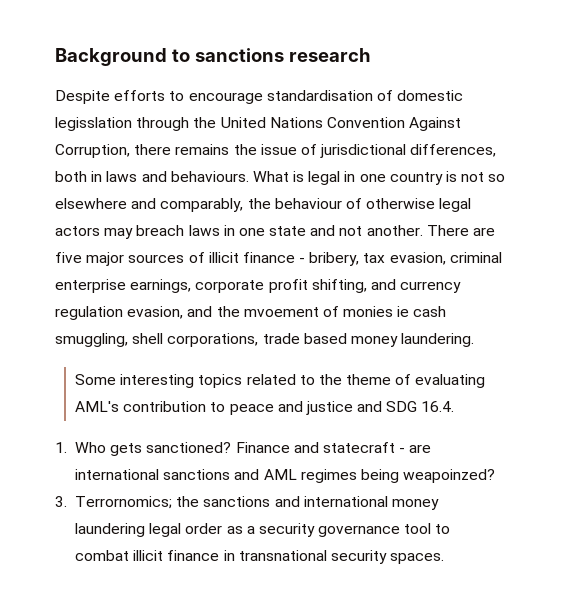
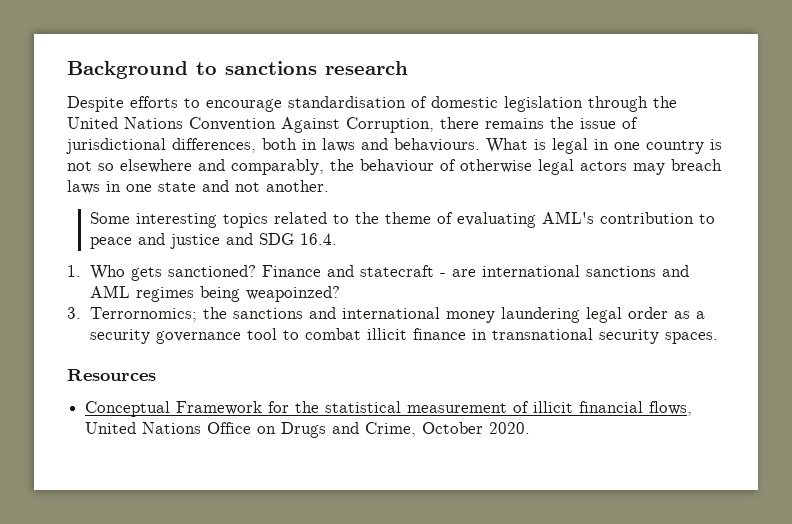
- Despite efforts to encourage standardisation of domestic legisslation through the United Nations Convention Against Corruption, there remains the issue of jurisdictional differences, both in laws and behaviours.
+ Despite efforts to encourage standardisation of domestic legislation through the United Nations Convention Against Corruption, there remains the issue of jurisdictional differences, both in laws and behaviours.
- There are five major sources of illicit finance - bribery, tax evasion, criminal enterprise earnings, corporate profit shifting, and currency regulation evasion, and the mvoement of monies ie cash smuggling, shell corporations, trade based money laundering.
+ Resources
+ Conceptual Framework for the statistical measurement of illicit financial flows, United Nations Office on Drugs and Crime, October 2020.

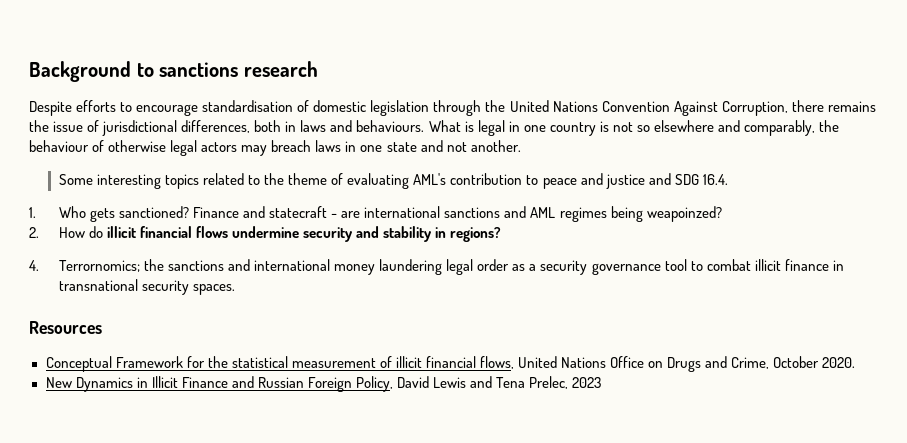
- 3. Terrornomics; the sanctions and international money laundering legal order as a security governance tool to combat illicit finance in transnational security spaces.
+ 2. How do illicit financial flows undermine security and stability in regions?
+ 4. Terrornomics; the sanctions and international money laundering legal order as a security governance tool to combat illicit finance in transnational security spaces.
+ New Dynamics in Illicit Finance and Russian Foreign Policy, David Lewis and Tena Prelec, 2023

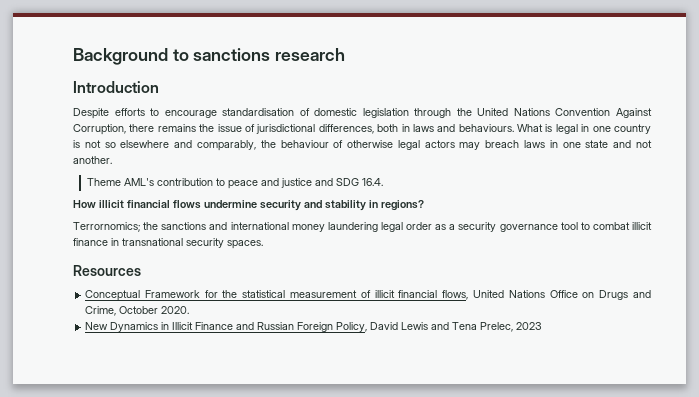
+ Introduction
- Some interesting topics related to the theme of evaluating AML's contribution to peace and justice and SDG 16.4.
+ Theme AML's contribution to peace and justice and SDG 16.4.
- 1. Who gets sanctioned? Finance and statecraft - are international sanctions and AML regimes being weapoinzed?
- 2. How do illicit financial flows undermine security and stability in regions?
+ How illicit financial flows undermine security and stability in regions?
- 4. Terrornomics; the sanctions and international money laundering legal order as a security governance tool to combat illicit finance in transnational security spaces.
+ Terrornomics; the sanctions and international money laundering legal order as a security governance tool to combat illicit finance in transnational security spaces.

